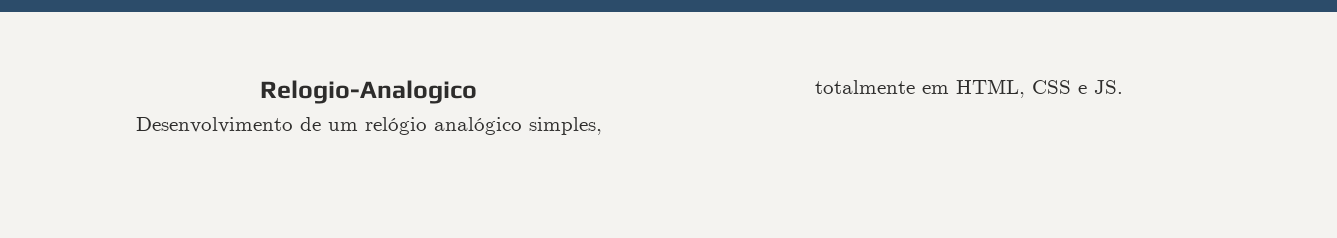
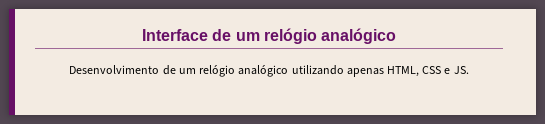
- Relogio-Analogico
+ Interface de um relógio analógico
- Desenvolvimento de um relógio analógico simples, totalmente em HTML, CSS e JS.
+ Desenvolvimento de um relógio analógico utilizando apenas HTML, CSS e JS.

